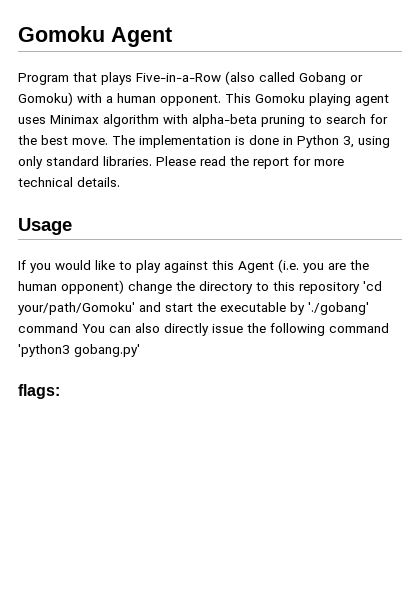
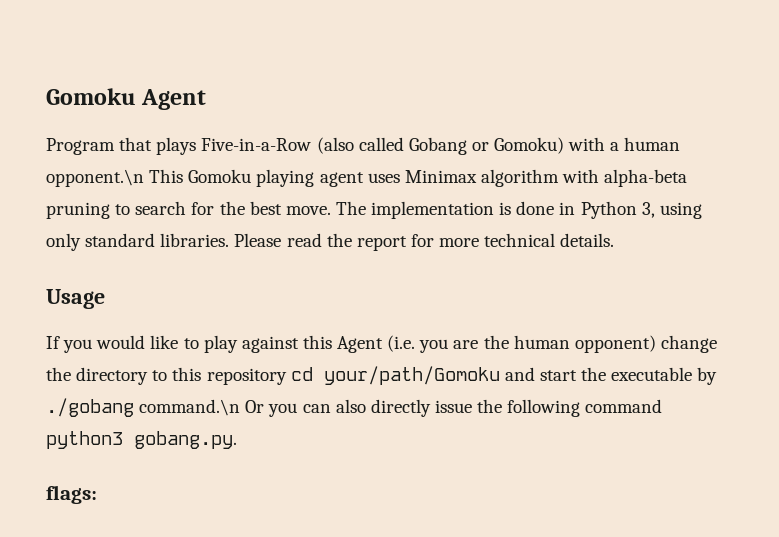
- Program that plays Five-in-a-Row (also called Gobang or Gomoku) with a human opponent. This Gomoku playing agent uses Minimax algorithm with alpha-beta pruning to search for the best move.
+ Program that plays Five-in-a-Row (also called Gobang or Gomoku) with a human opponent.\n This Gomoku playing agent uses Minimax algorithm with alpha-beta pruning to search for the best move.
- If you would like to play against this Agent (i.e. you are the human opponent) change the directory to this repository 'cd your/path/Gomoku' and start the executable by './gobang' command You can also directly issue the following command 'python3 gobang.py'
+ If you would like to play against this Agent (i.e. you are the human opponent) change the directory to this repository cd your/path/Gomoku and start the executable by ./gobang command.\n Or you can also directly issue the following command python3 gobang.py.

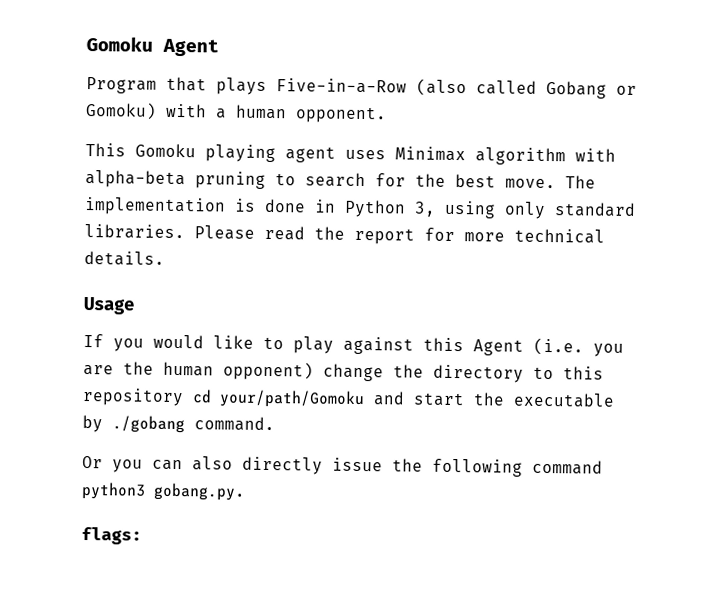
- Program that plays Five-in-a-Row (also called Gobang or Gomoku) with a human opponent.\n This Gomoku playing agent uses Minimax algorithm with alpha-beta pruning to search for the best move.
+ Program that plays Five-in-a-Row (also called Gobang or Gomoku) with a human opponent.
+ This Gomoku playing agent uses Minimax algorithm with alpha-beta pruning to search for the best move.
- If you would like to play against this Agent (i.e. you are the human opponent) change the directory to this repository cd your/path/Gomoku and start the executable by ./gobang command.\n Or you can also directly issue the following command python3 gobang.py.
+ If you would like to play against this Agent (i.e. you are the human opponent) change the directory to this repository cd your/path/Gomoku and start the executable by ./gobang command.
+ Or you can also directly issue the following command python3 gobang.py.

